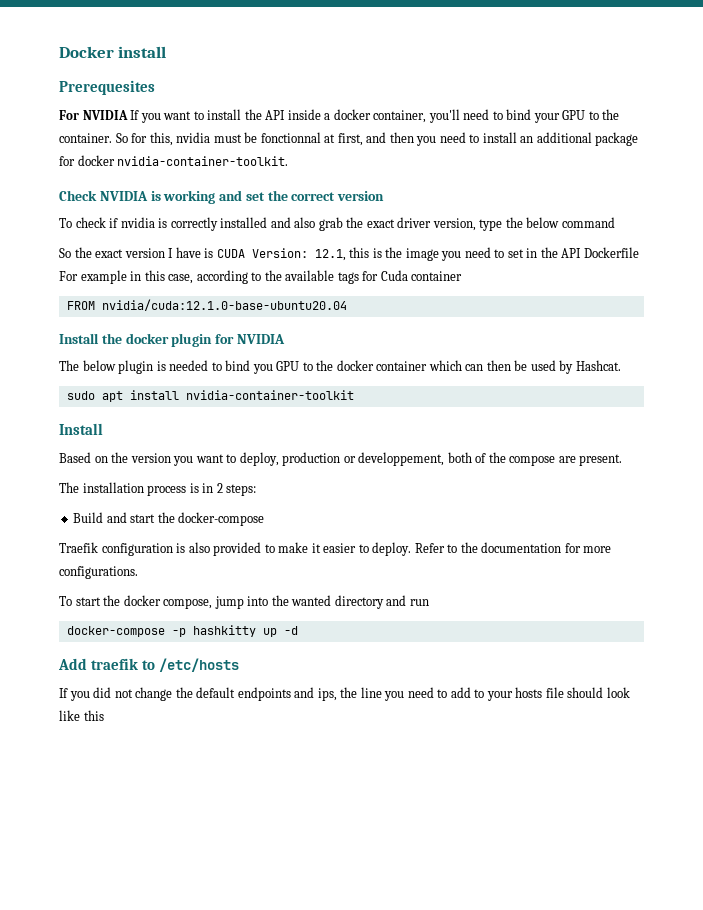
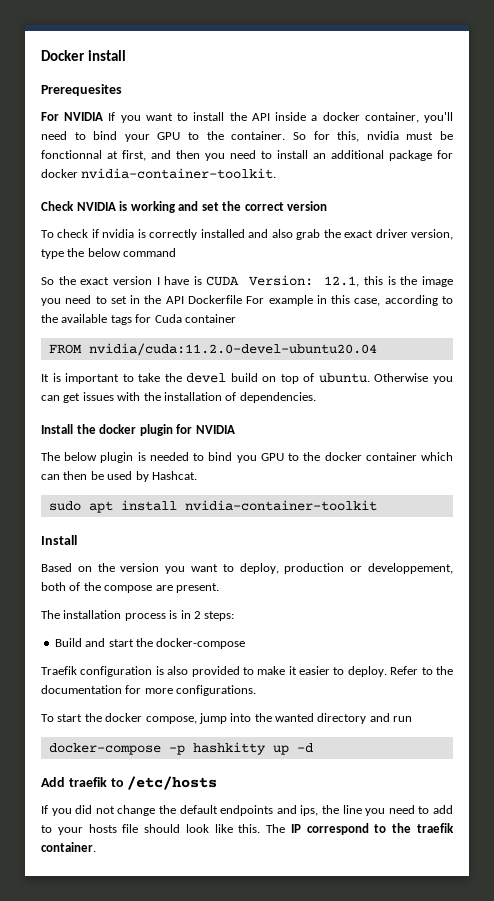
- FROM nvidia/cuda:12.1.0-base-ubuntu20.04
+ FROM nvidia/cuda:11.2.0-devel-ubuntu20.04
+ It is important to take the devel build on top of ubuntu. Otherwise you can get issues with the installation of dependencies.
- If you did not change the default endpoints and ips, the line you need to add to your hosts file should look like this
+ If you did not change the default endpoints and ips, the line you need to add to your hosts file should look like this. The IP correspond to the traefik container.

